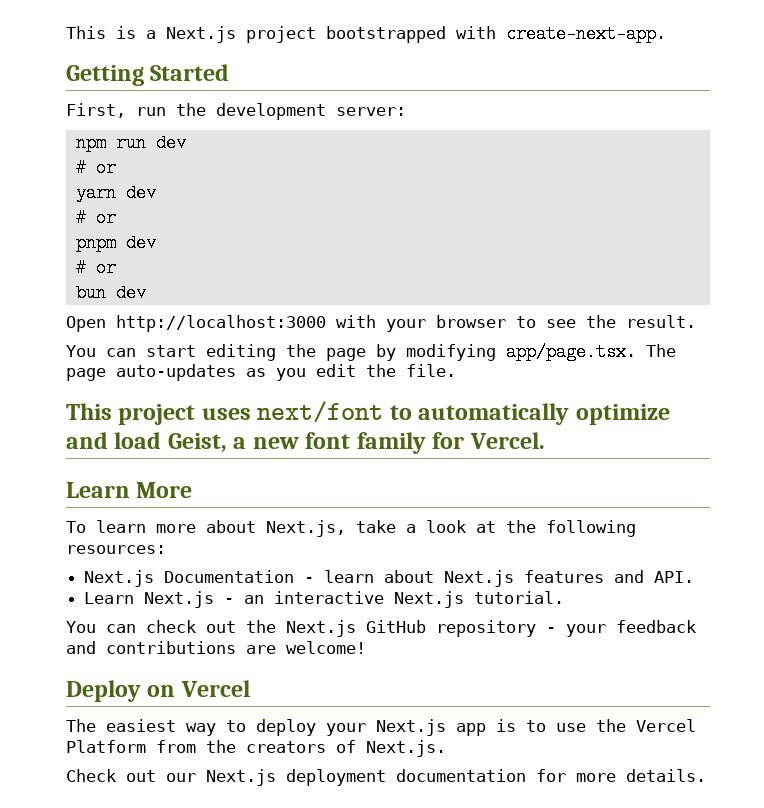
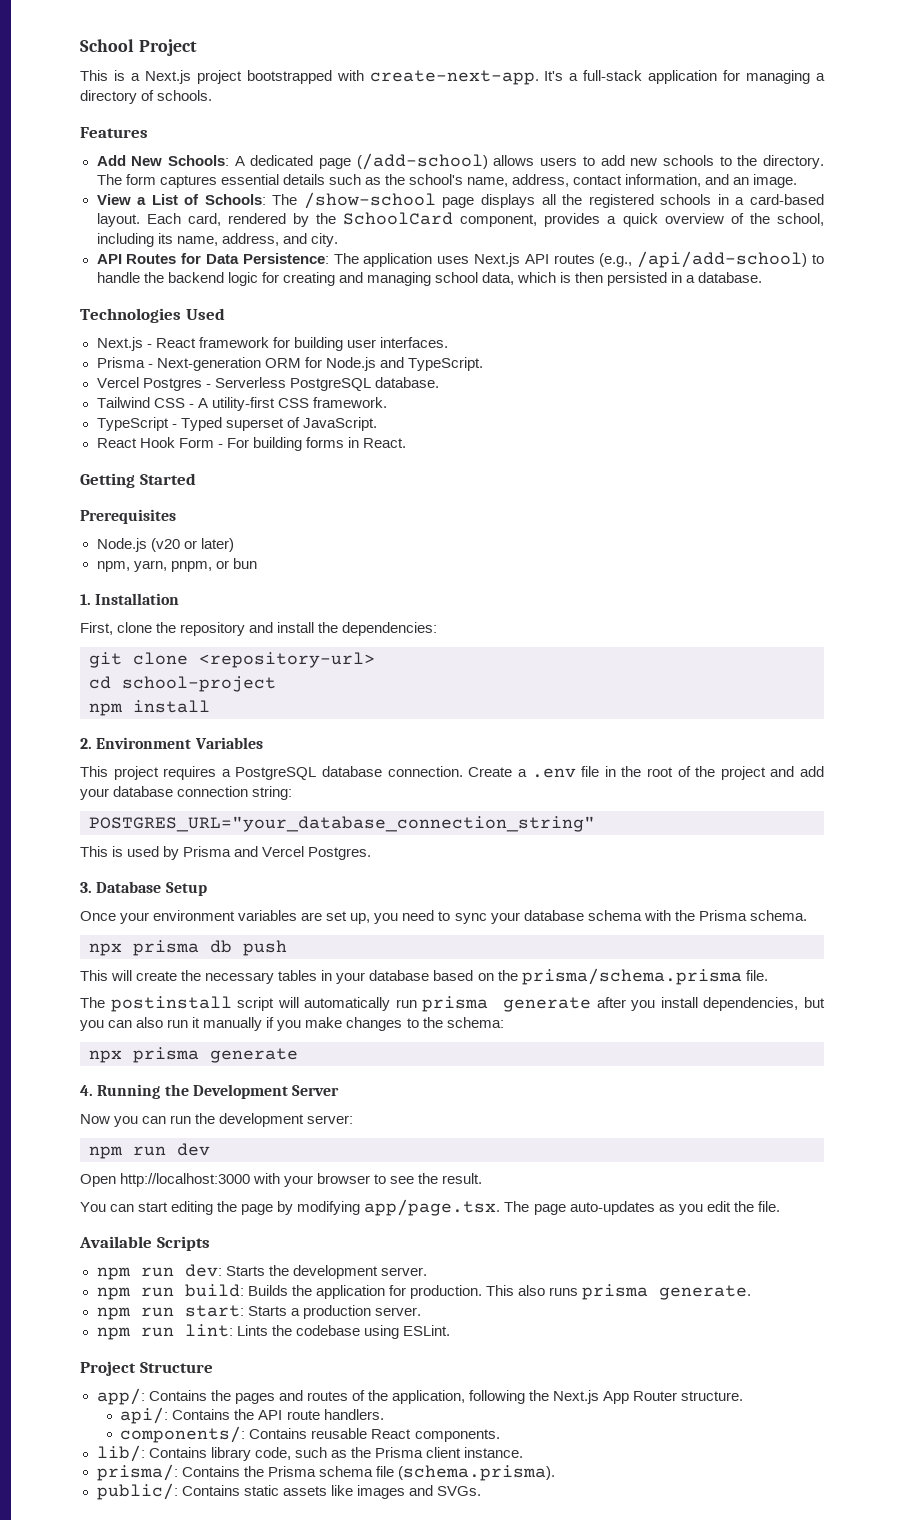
+ School Project
- This is a Next.js project bootstrapped with create-next-app.
+ This is a Next.js project bootstrapped with create-next-app. It's a full-stack application for managing a directory of schools.
+ Features
+ Add New Schools: A dedicated page (/add-school) allows users to add new schools to the directory. The form captures essential details such as the school's name, address, contact information, and an image.
+ View a List of Schools: The /show-school page displays all the registered schools in a card-based layout. Each card, rendered by the SchoolCard component, provides a quick overview of the school, including its name, address, and city.
+ API Routes for Data Persistence: The application uses Next.js API routes (e.g., /api/add-school) to handle the backend logic for creating and managing school data, which is then persisted in a database.
+ Technologies Used
+ Next.js - React framework for building user interfaces.
+ Prisma - Next-generation ORM for Node.js and TypeScript.
+ Vercel Postgres - Serverless PostgreSQL database.
+ Tailwind CSS - A utility-first CSS framework.
+ TypeScript - Typed superset of JavaScript.
+ React Hook Form - For building forms in React.
  Getting Started
- First, run the development server:
+ Prerequisites
+ Node.js (v20 or later)
+ npm, yarn, pnpm, or bun
+ 1. Installation
+ First, clone the repository and install the dependencies:
+ git clone <repository-url>
+ cd school-project
+ npm install
+ 2. Environment Variables
+ This project requires a PostgreSQL database connection. Create a .env file in the root of the project and add your database connection string:
+ POSTGRES_URL="your_database_connection_string"
+ This is used by Prisma and Vercel Postgres.
+ 3. Database Setup
+ Once your environment variables are set up, you need to sync your database schema with the Prisma schema.
+ npx prisma db push
+ This will create the necessary tables in your database based on the prisma/schema.prisma file.
+ The postinstall script will automatically run prisma generate after you install dependencies, but you can also run it manually if you make changes to the schema:
+ npx prisma generate
+ 4. Running the Development Server
+ Now you can run the development server:
  npm run dev
- # or
- yarn dev
- # or
- pnpm dev
- # or
- bun dev
- This project uses next/font to automatically optimize and load Geist, a new font family for Vercel.
- Learn More
- To learn more about Next.js, take a look at the following resources:
- Next.js Documentation - learn about Next.js features and API.
- Learn Next.js - an interactive Next.js tutorial.
- You can check out the Next.js GitHub repository - your feedback and contributions are welcome!
- Deploy on Vercel
- The easiest way to deploy your Next.js app is to use the Vercel Platform from the creators of Next.js.
- Check out our Next.js deployment documentation for more details.
+ Available Scripts
+ npm run dev: Starts the development server.
+ npm run build: Builds the application for production. This also runs prisma generate.
+ npm run start: Starts a production server.
+ npm run lint: Lints the codebase using ESLint.
+ Project Structure
+ app/: Contains the pages and routes of the application, following the Next.js App Router structure.
+ api/: Contains the API route handlers.
+ components/: Contains reusable React components.
+ lib/: Contains library code, such as the Prisma client instance.
+ prisma/: Contains the Prisma schema file (schema.prisma).
+ public/: Contains static assets like images and SVGs.

